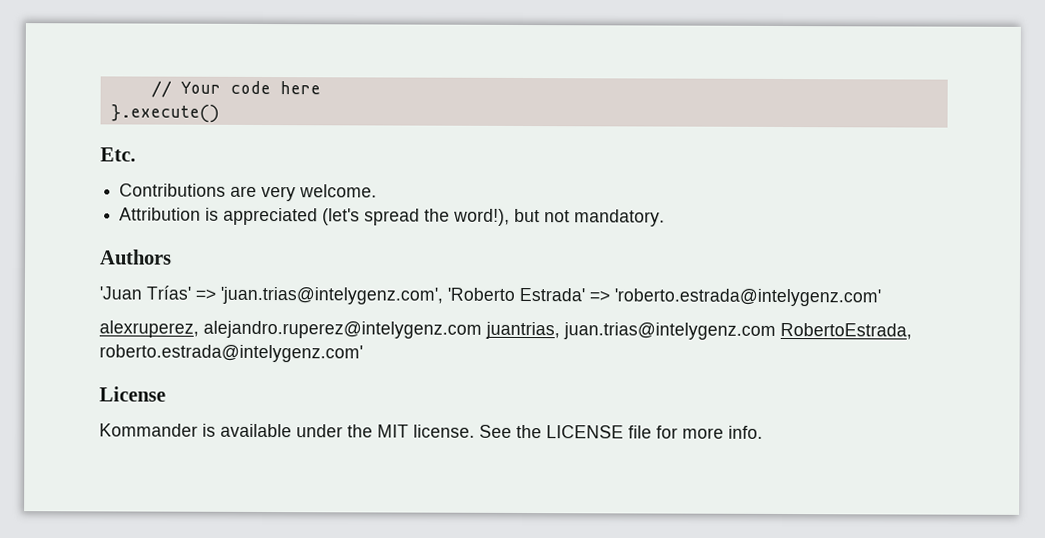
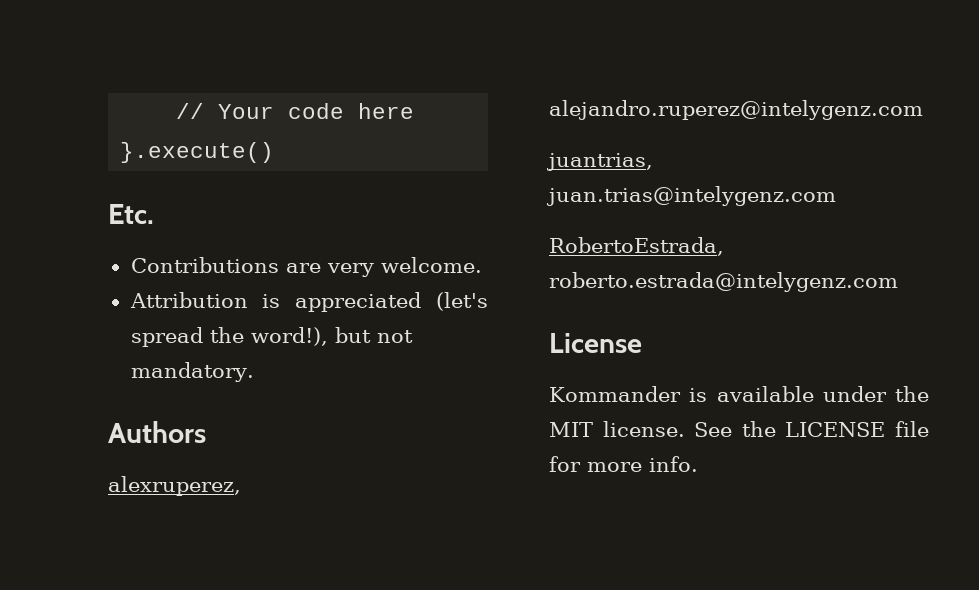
- 'Juan Trías' => 'juan.trias@intelygenz.com', 'Roberto Estrada' => 'roberto.estrada@intelygenz.com'
- alexruperez, alejandro.ruperez@intelygenz.com juantrias, juan.trias@intelygenz.com RobertoEstrada, roberto.estrada@intelygenz.com'
+ alexruperez, alejandro.ruperez@intelygenz.com
+ juantrias, juan.trias@intelygenz.com
+ RobertoEstrada, roberto.estrada@intelygenz.com

